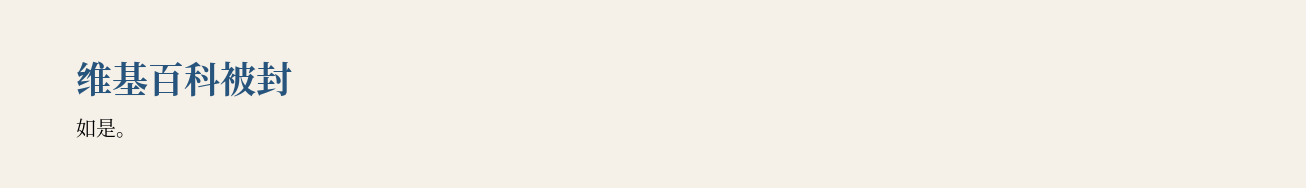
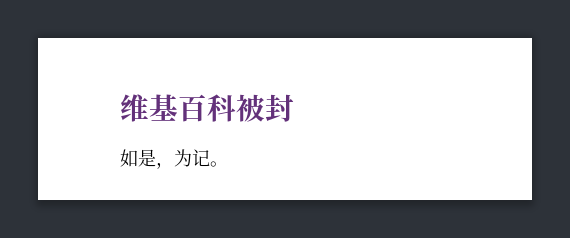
- 如是。
+ 如是，为记。

